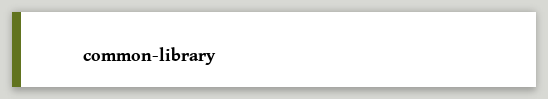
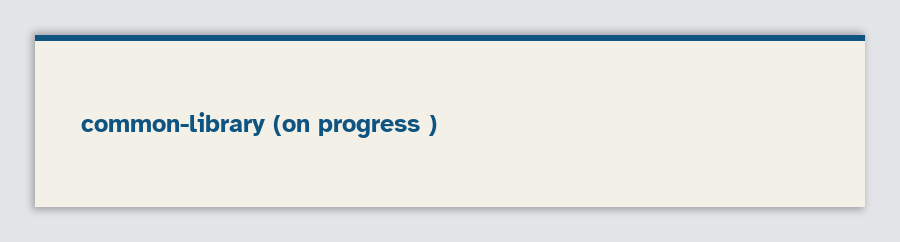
- common-library
+ common-library (on progress )

